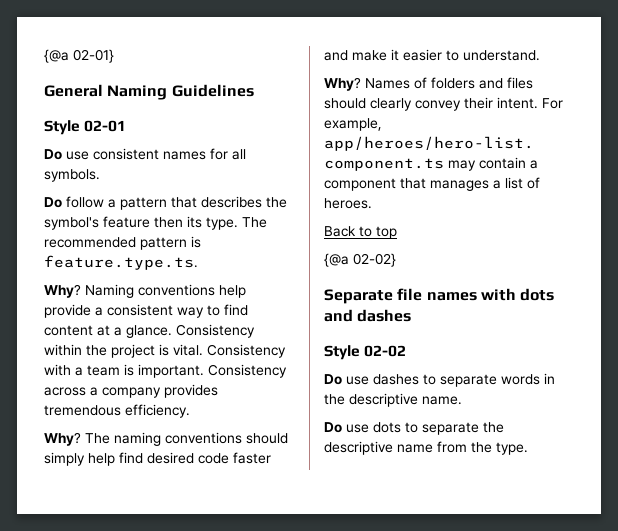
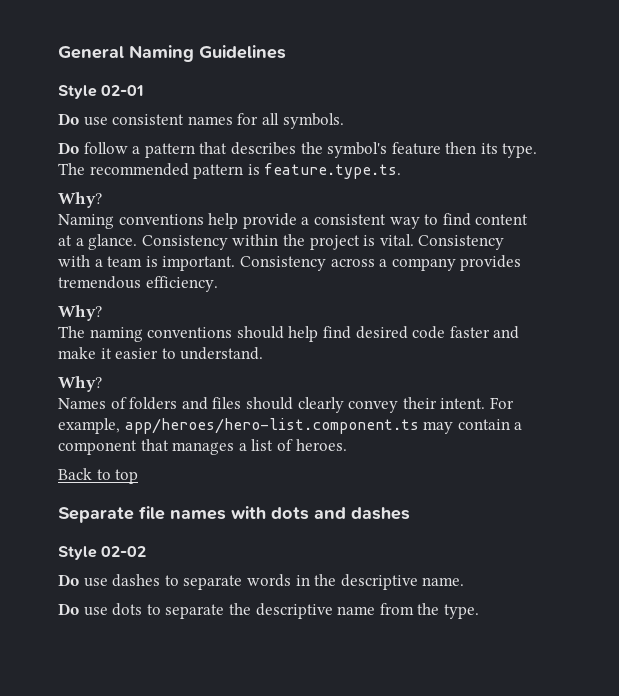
- {@a 02-01}
  The recommended pattern is feature.type.ts.
- Why? Naming conventions help provide a consistent way to find content at a glance.
+ Why?
+ Naming conventions help provide a consistent way to find content at a glance.
  Consistency across a company provides tremendous efficiency.
- Why? The naming conventions should simply help find desired code faster and make it easier to understand.
- Why? Names of folders and files should clearly convey their intent.
+ Why?
+ The naming conventions should help find desired code faster and make it easier to understand.
+ Why?
+ Names of folders and files should clearly convey their intent.
- {@a 02-02}

